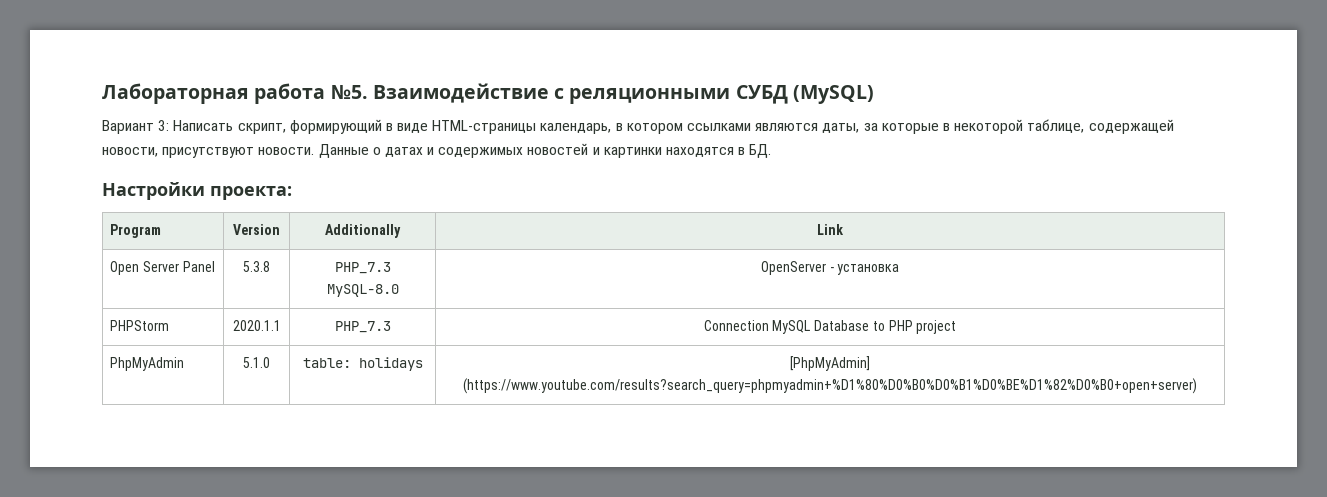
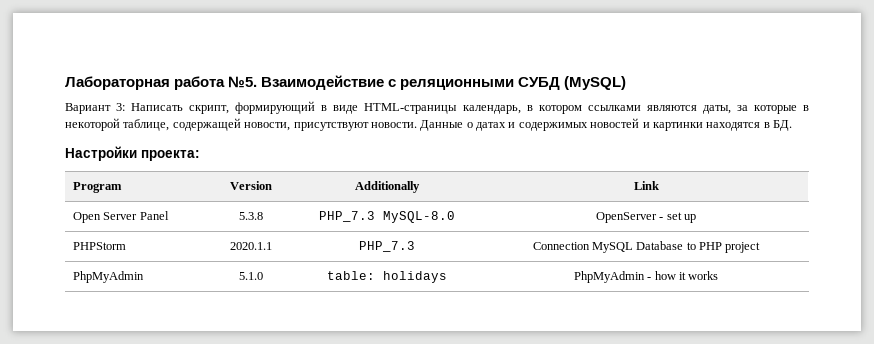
- Open Server Panel | 5.3.8 | PHP_7.3 MySQL-8.0 | OpenServer - установка
+ Open Server Panel | 5.3.8 | PHP_7.3 MySQL-8.0 | OpenServer - set up
- PhpMyAdmin | 5.1.0 | table: holidays | [PhpMyAdmin] (https://www.youtube.com/results?search_query=phpmyadmin+%D1%80%D0%B0%D0%B1%D0%BE%D1%82%D0%B0+open+server)
+ PhpMyAdmin | 5.1.0 | table: holidays | PhpMyAdmin - how it works

